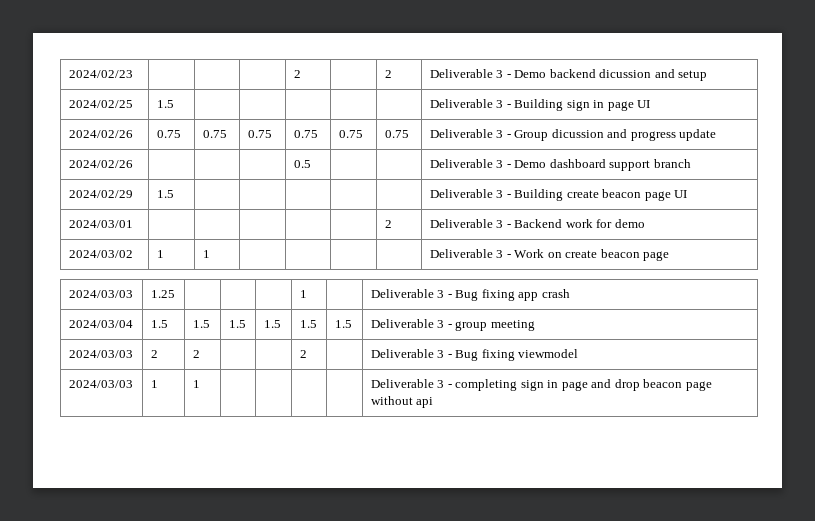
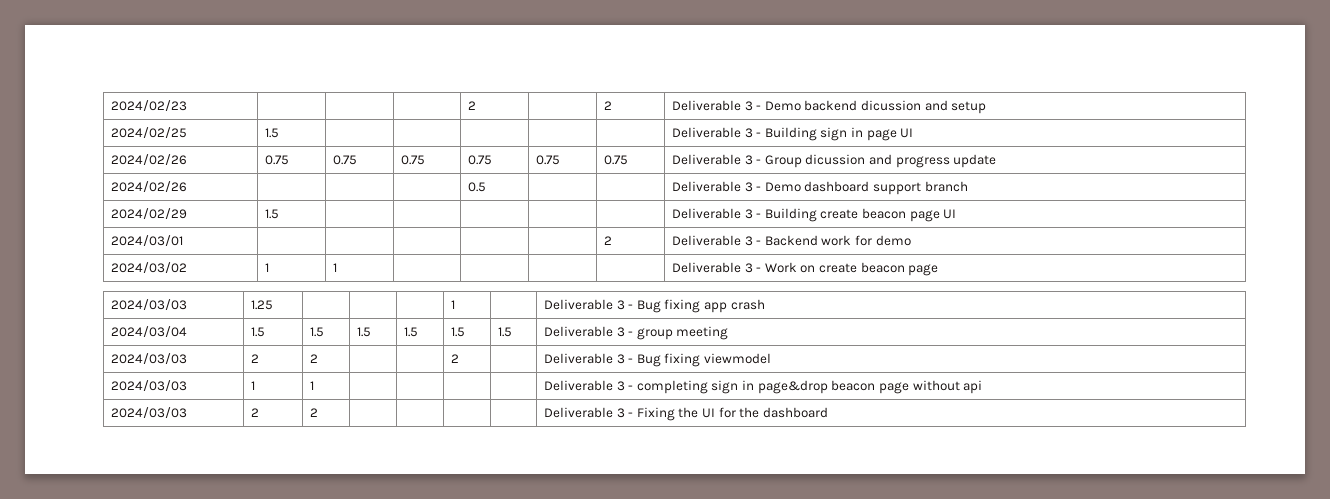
- 2024/03/03 | 1 | 1 | | | | | Deliverable 3 - completing sign in page and drop beacon page without api
+ 2024/03/03 | 1 | 1 | | | | | Deliverable 3 - completing sign in page&drop beacon page without api
+ 2024/03/03 | 2 | 2 | | | | | Deliverable 3 - Fixing the UI for the dashboard

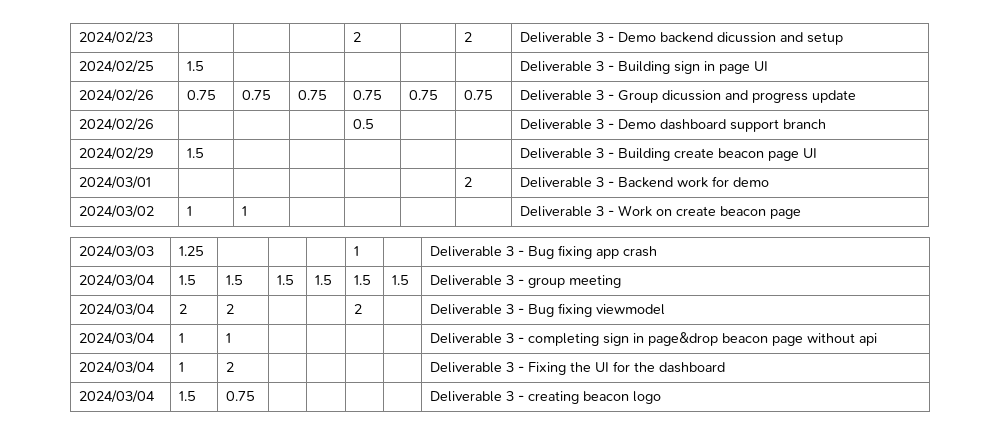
- 2024/03/03 | 2 | 2 | | | 2 | | Deliverable 3 - Bug fixing viewmodel
+ 2024/03/04 | 2 | 2 | | | 2 | | Deliverable 3 - Bug fixing viewmodel
- 2024/03/03 | 1 | 1 | | | | | Deliverable 3 - completing sign in page&drop beacon page without api
+ 2024/03/04 | 1 | 1 | | | | | Deliverable 3 - completing sign in page&drop beacon page without api
- 2024/03/03 | 2 | 2 | | | | | Deliverable 3 - Fixing the UI for the dashboard
+ 2024/03/04 | 1 | 2 | | | | | Deliverable 3 - Fixing the UI for the dashboard
+ 2024/03/04 | 1.5 | 0.75 | | | | | Deliverable 3 - creating beacon logo

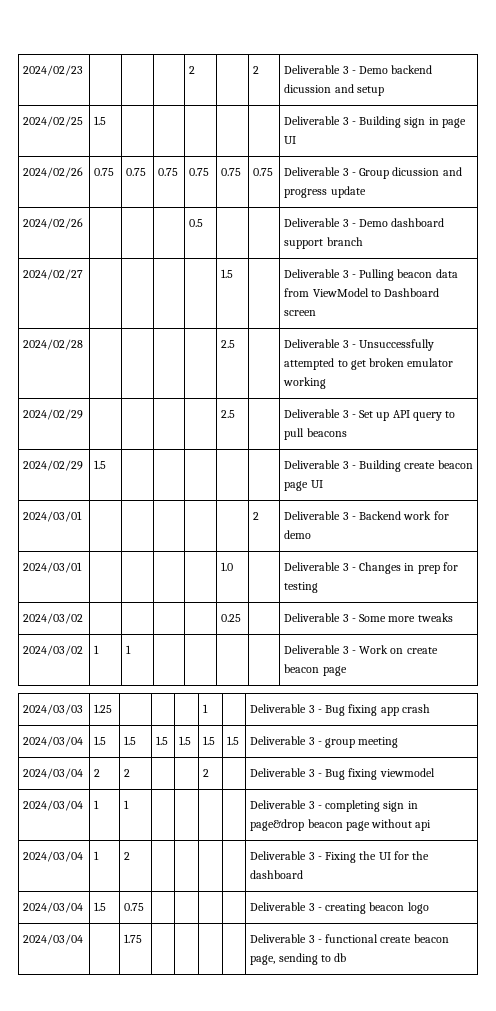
+ 2024/02/27 | | | | | 1.5 | | Deliverable 3 - Pulling beacon data from ViewModel to Dashboard screen
+ 2024/02/28 | | | | | 2.5 | | Deliverable 3 - Unsuccessfully attempted to get broken emulator working
+ 2024/02/29 | | | | | 2.5 | | Deliverable 3 - Set up API query to pull beacons
+ 2024/03/01 | | | | | 1.0 | | Deliverable 3 - Changes in prep for testing
+ 2024/03/02 | | | | | 0.25 | | Deliverable 3 - Some more tweaks
+ 2024/03/04 | | 1.75 | | | | | Deliverable 3 - functional create beacon page, sending to db

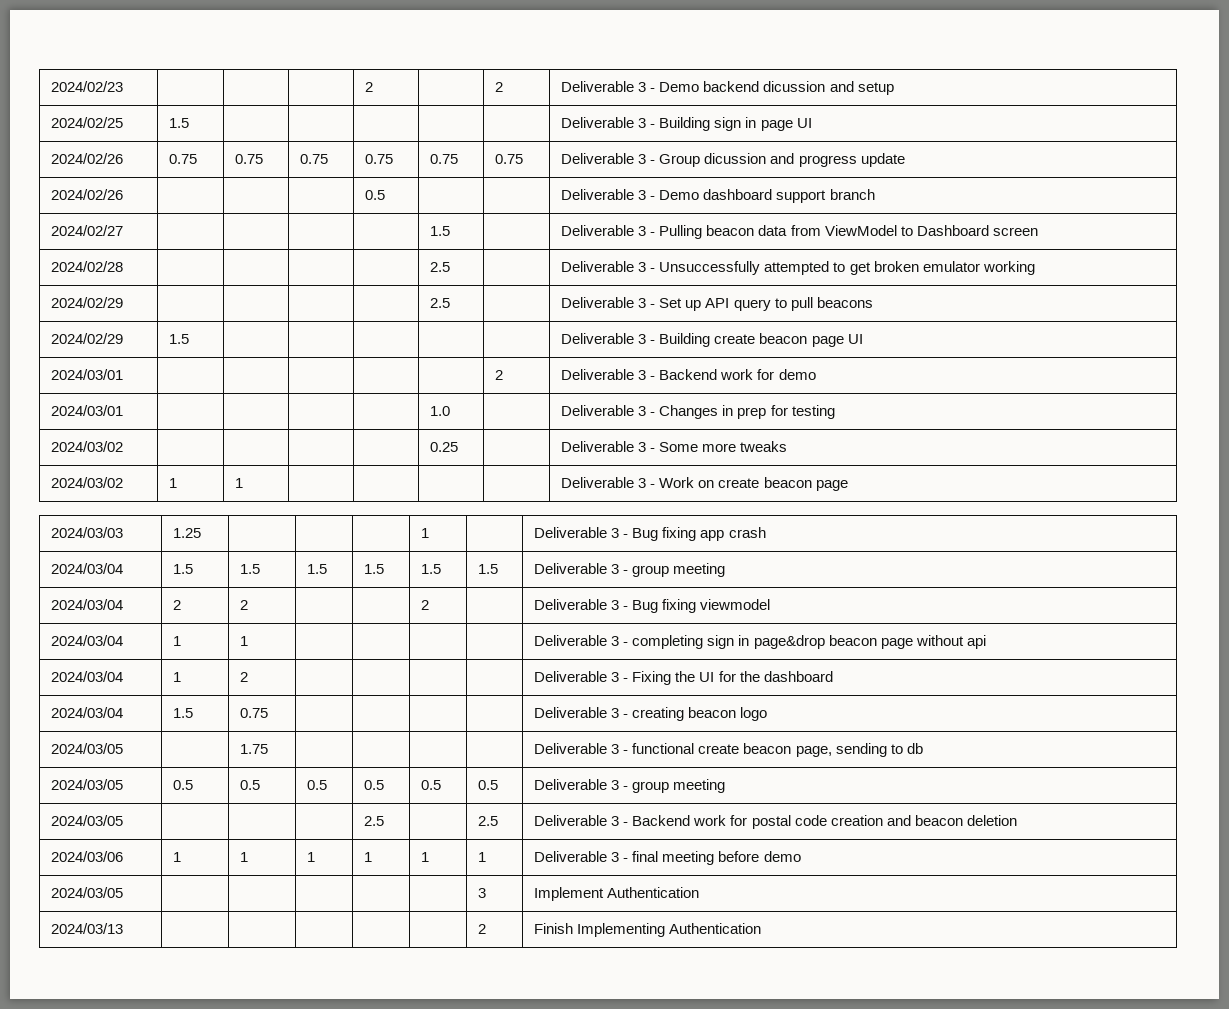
- 2024/03/04 | | 1.75 | | | | | Deliverable 3 - functional create beacon page, sending to db
+ 2024/03/05 | | 1.75 | | | | | Deliverable 3 - functional create beacon page, sending to db
+ 2024/03/05 | 0.5 | 0.5 | 0.5 | 0.5 | 0.5 | 0.5 | Deliverable 3 - group meeting
+ 2024/03/05 | | | | 2.5 | | 2.5 | Deliverable 3 - Backend work for postal code creation and beacon deletion
+ 2024/03/06 | 1 | 1 | 1 | 1 | 1 | 1 | Deliverable 3 - final meeting before demo
+ 2024/03/05 | | | | | | 3 | Implement Authentication
+ 2024/03/13 | | | | | | 2 | Finish Implementing Authentication

